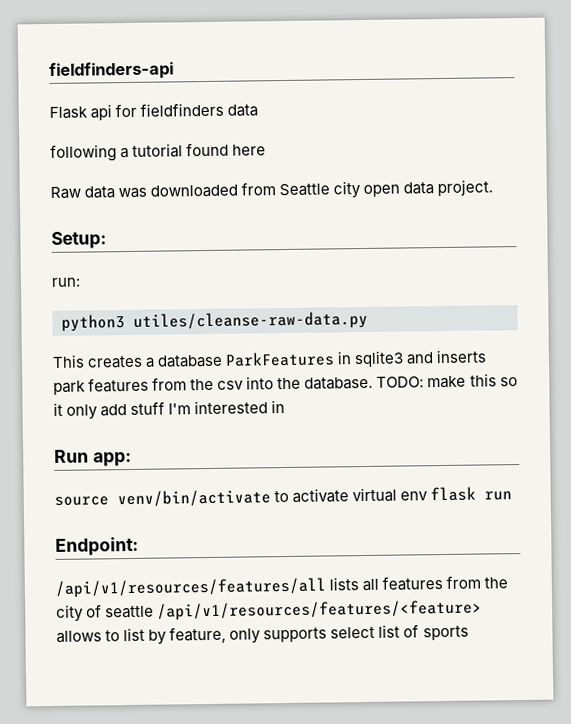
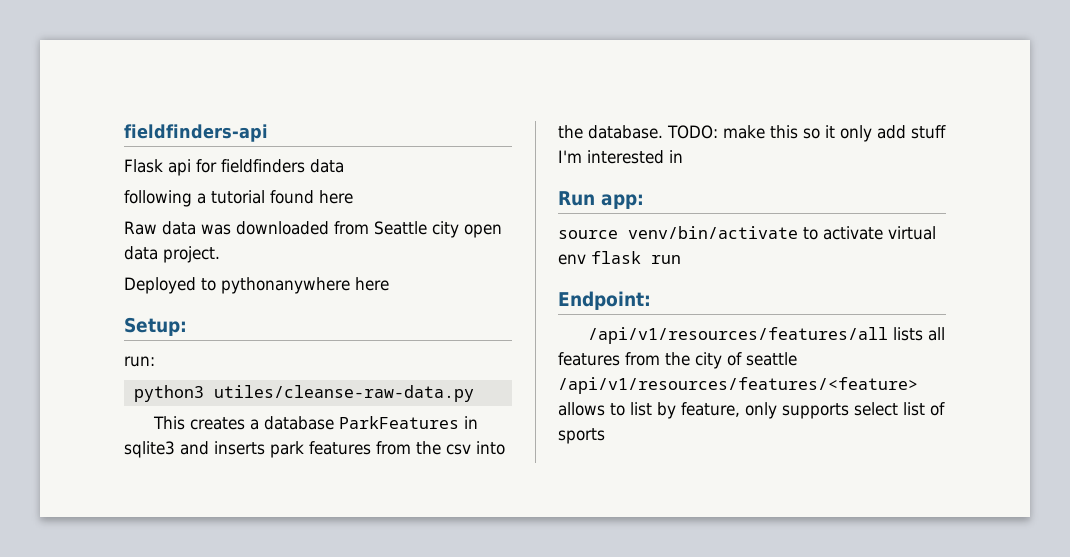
+ Deployed to pythonanywhere here

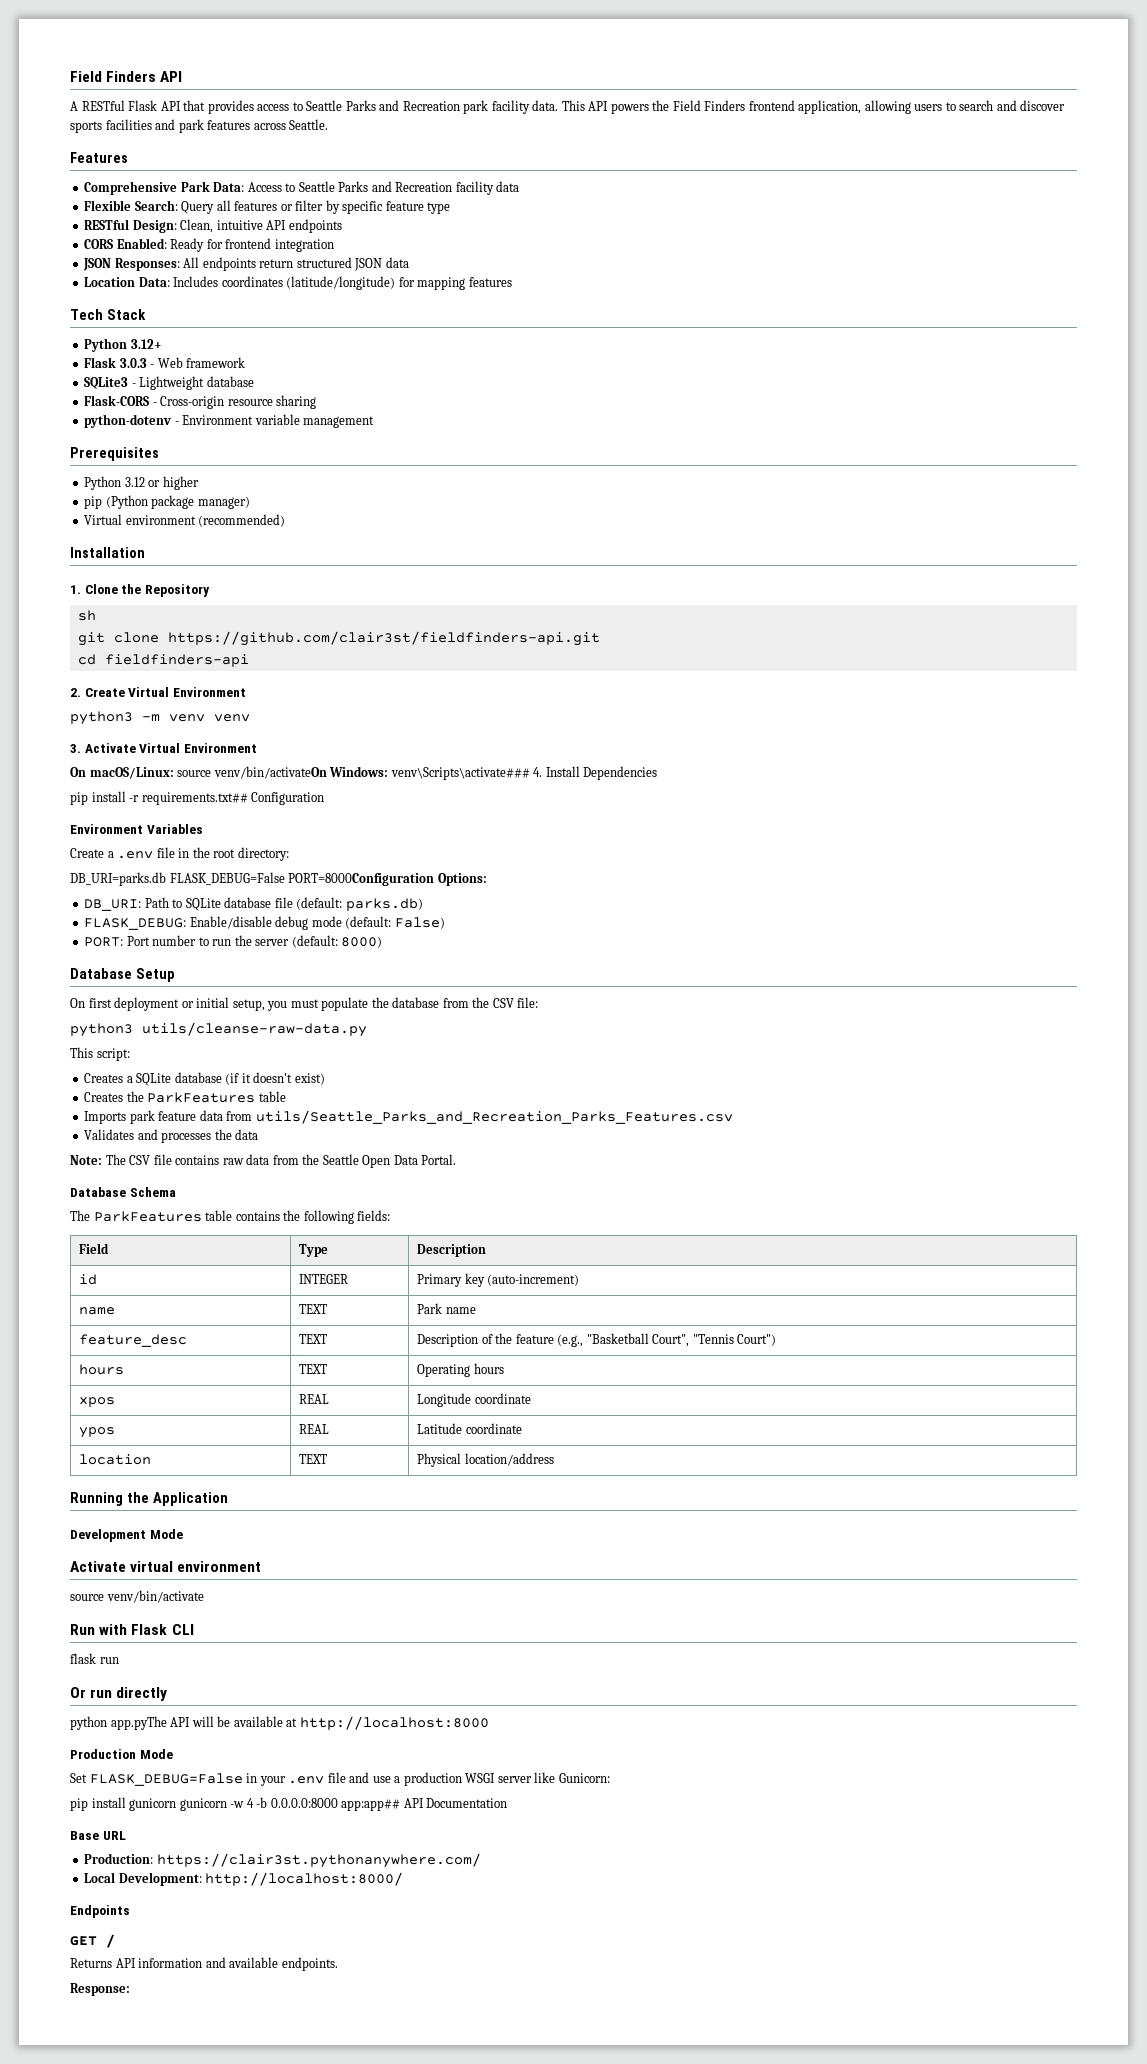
- fieldfinders-api
- Flask api for fieldfinders data
- following a tutorial found here
- Raw data was downloaded from Seattle city open data project.
- Deployed to pythonanywhere here
- Setup:
- run:
- python3 utiles/cleanse-raw-data.py
- This creates a database ParkFeatures in sqlite3 and inserts park features from the csv into the database. TODO: make this so it only add stuff I'm interested in
- Run app:
- source venv/bin/activate to activate virtual env flask run
- Endpoint:
- /api/v1/resources/features/all lists all features from the city of seattle /api/v1/resources/features/<feature> allows to list by feature, only supports select list of sports
+ Field Finders API
+ A RESTful Flask API that provides access to Seattle Parks and Recreation park facility data. This API powers the Field Finders frontend application, allowing users to search and discover sports facilities and park features across Seattle.
+ Features
+ Comprehensive Park Data: Access to Seattle Parks and Recreation facility data
+ Flexible Search: Query all features or filter by specific feature type
+ RESTful Design: Clean, intuitive API endpoints
+ CORS Enabled: Ready for frontend integration
+ JSON Responses: All endpoints return structured JSON data
+ Location Data: Includes coordinates (latitude/longitude) for mapping features
+ Tech Stack
+ Python 3.12+
+ Flask 3.0.3 - Web framework
+ SQLite3 - Lightweight database
+ Flask-CORS - Cross-origin resource sharing
+ python-dotenv - Environment variable management
+ Prerequisites
+ Python 3.12 or higher
+ pip (Python package manager)
+ Virtual environment (recommended)
+ Installation
+ 1. Clone the Repository
+ sh
+ git clone https://github.com/clair3st/fieldfinders-api.git
+ cd fieldfinders-api
+ 2. Create Virtual Environment
+ python3 -m venv venv
+ 3. Activate Virtual Environment
+ On macOS/Linux: source venv/bin/activateOn Windows: venv\Scripts\activate### 4. Install Dependencies
+ pip install -r requirements.txt## Configuration
+ Environment Variables
+ Create a .env file in the root directory:
+ DB_URI=parks.db FLASK_DEBUG=False PORT=8000Configuration Options:
+ DB_URI: Path to SQLite database file (default: parks.db)
+ FLASK_DEBUG: Enable/disable debug mode (default: False)
+ PORT: Port number to run the server (default: 8000)
+ Database Setup
+ On first deployment or initial setup, you must populate the database from the CSV file:
+ python3 utils/cleanse-raw-data.py
+ This script:
+ Creates a SQLite database (if it doesn't exist)
+ Creates the ParkFeatures table
+ Imports park feature data from utils/Seattle_Parks_and_Recreation_Parks_Features.csv
+ Validates and processes the data
+ Note: The CSV file contains raw data from the Seattle Open Data Portal.
+ Database Schema
+ The ParkFeatures table contains the following fields:
+ Field | Type | Description
+ id | INTEGER | Primary key (auto-increment)
+ name | TEXT | Park name
+ feature_desc | TEXT | Description of the feature (e.g., "Basketball Court", "Tennis Court")
+ hours | TEXT | Operating hours
+ xpos | REAL | Longitude coordinate
+ ypos | REAL | Latitude coordinate
+ location | TEXT | Physical location/address
+ Running the Application
+ Development Mode
+ Activate virtual environment
+ source venv/bin/activate
+ Run with Flask CLI
+ flask run
+ Or run directly
+ python app.pyThe API will be available at http://localhost:8000
+ Production Mode
+ Set FLASK_DEBUG=False in your .env file and use a production WSGI server like Gunicorn:
+ pip install gunicorn gunicorn -w 4 -b 0.0.0.0:8000 app:app## API Documentation
+ Base URL
+ Production: https://clair3st.pythonanywhere.com/
+ Local Development: http://localhost:8000/
+ Endpoints
+ GET /
+ Returns API information and available endpoints.
+ Response:

